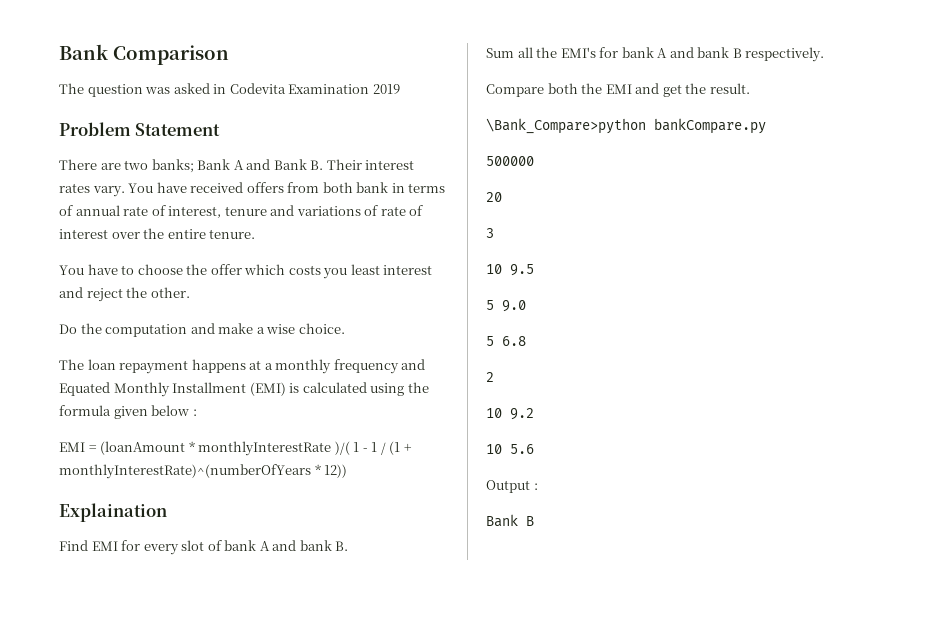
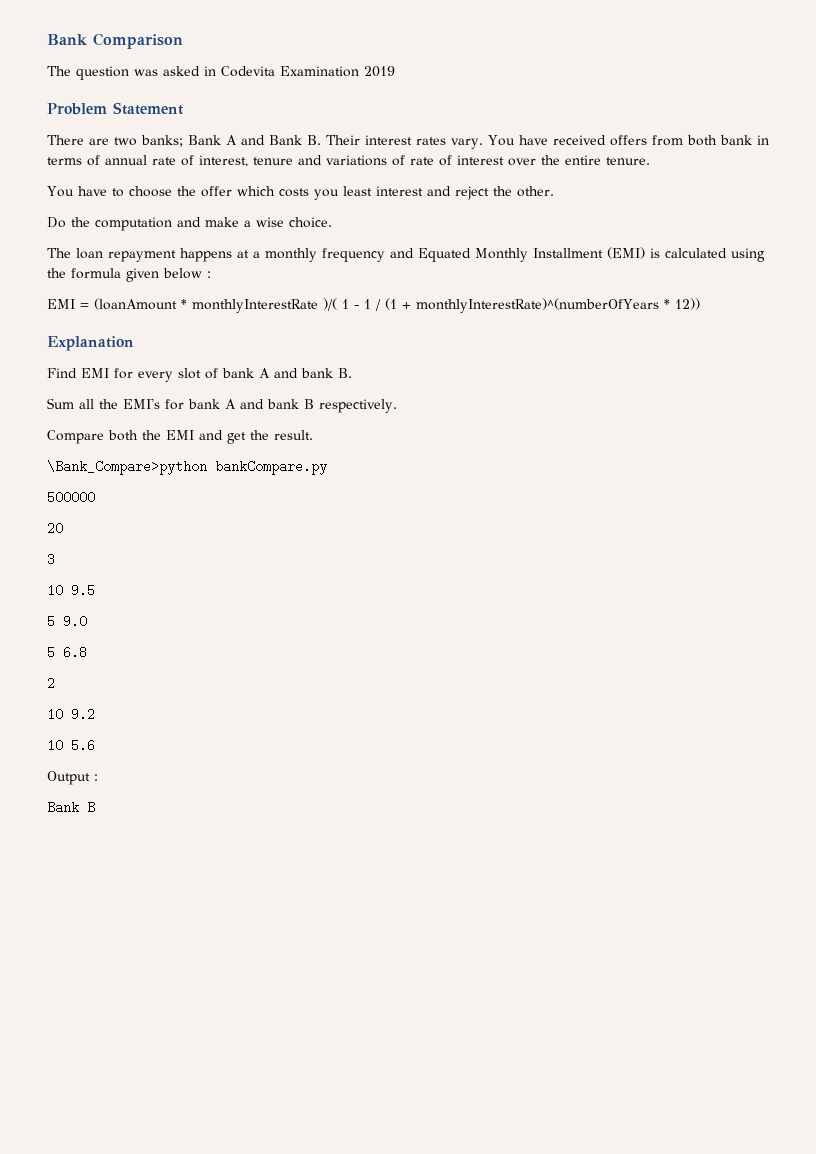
- Explaination
+ Explanation

